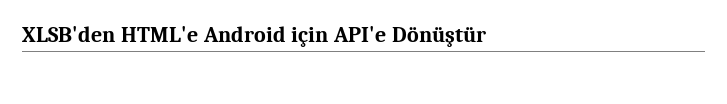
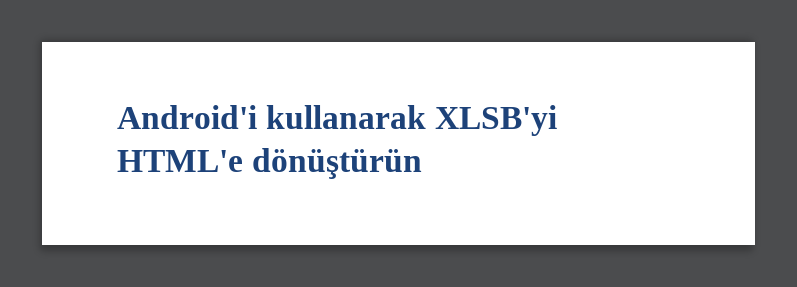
- XLSB'den HTML'e Android için API'e Dönüştür
+ Android'i kullanarak XLSB'yi HTML'e dönüştürün

